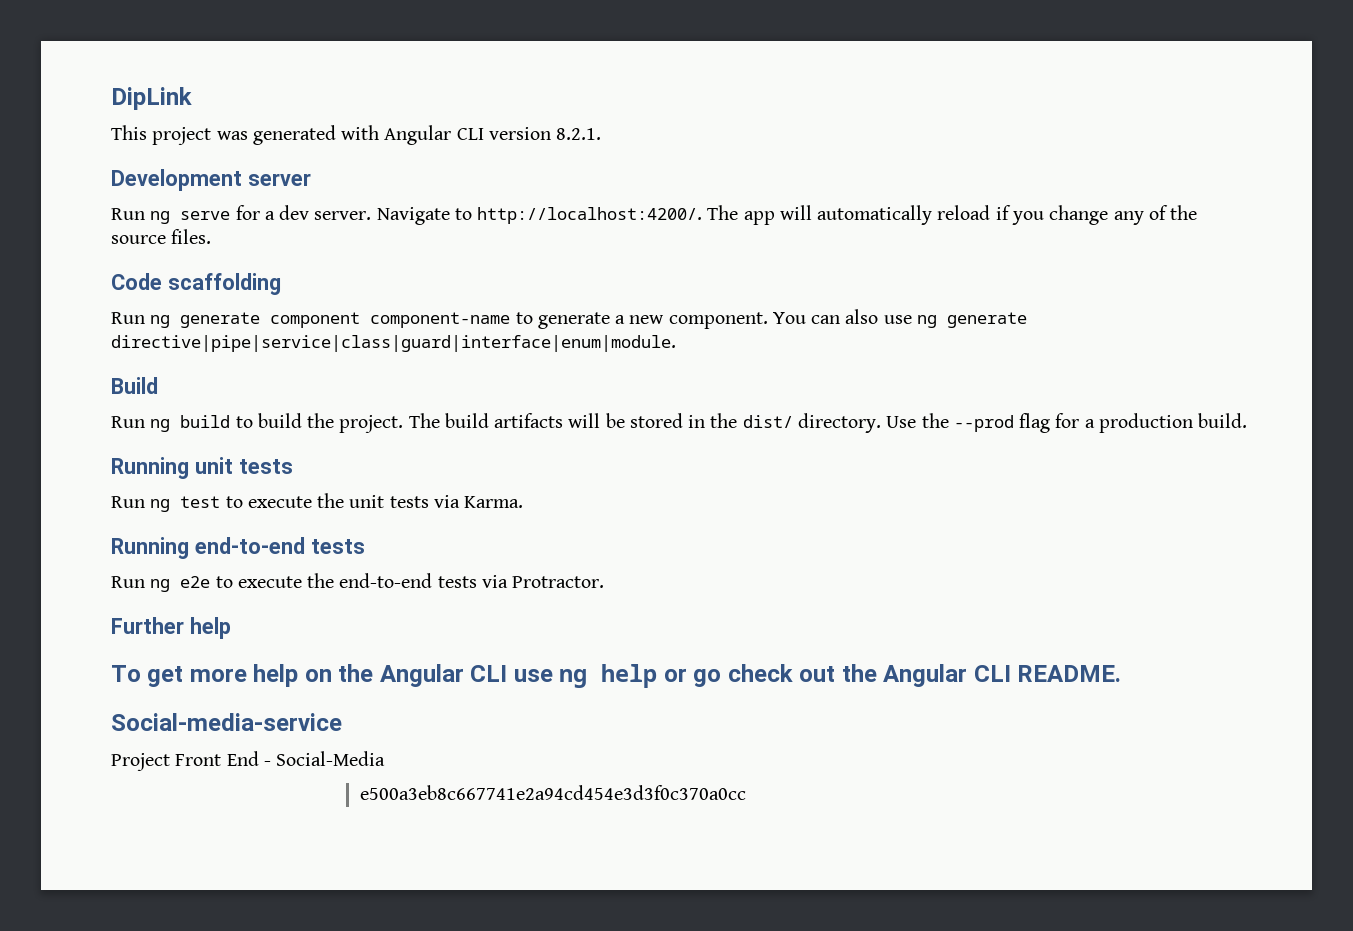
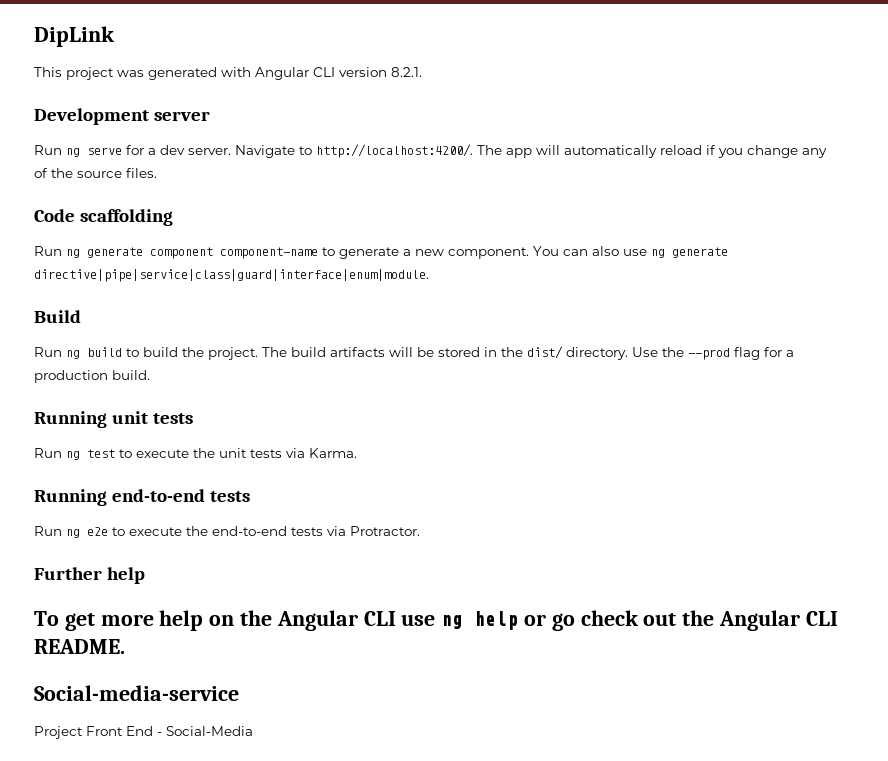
- e500a3eb8c667741e2a94cd454e3d3f0c370a0cc

